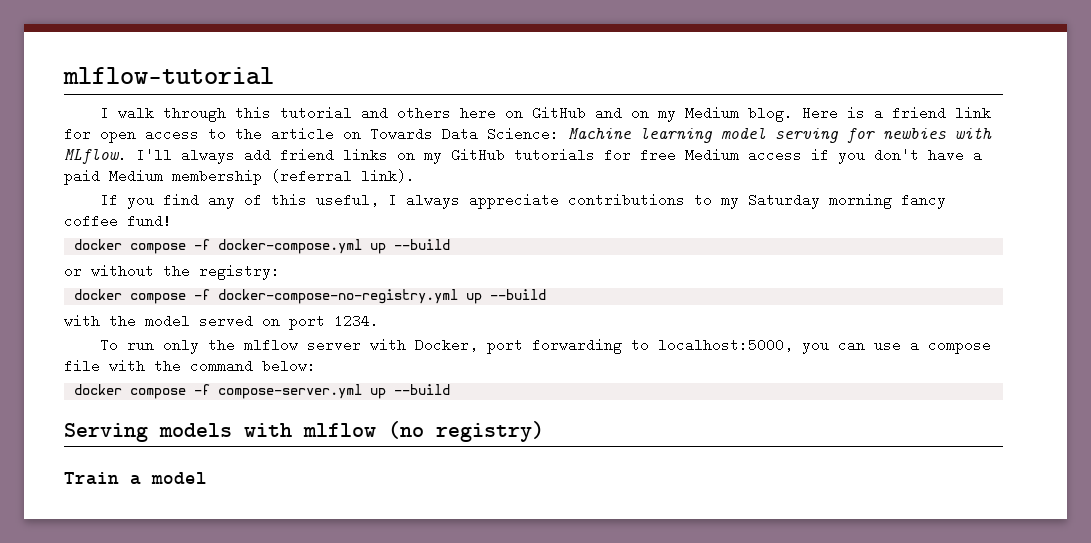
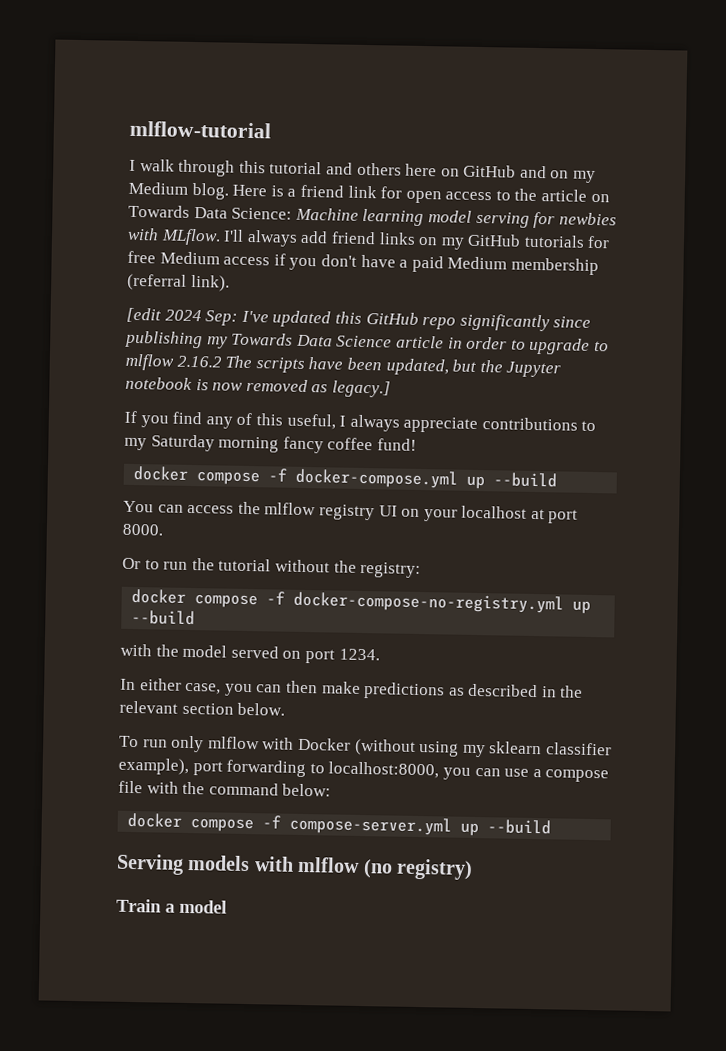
+ [edit 2024 Sep: I've updated this GitHub repo significantly since publishing my Towards Data Science article in order to upgrade to mlflow 2.16.2 The scripts have been updated, but the Jupyter notebook is now removed as legacy.]
- or without the registry:
+ You can access the mlflow registry UI on your localhost at port 8000.
+ Or to run the tutorial without the registry:
- To run only the mlflow server with Docker, port forwarding to localhost:5000, you can use a compose file with the command below:
+ In either case, you can then make predictions as described in the relevant section below.
+ To run only mlflow with Docker (without using my sklearn classifier example), port forwarding to localhost:8000, you can use a compose file with the command below:

